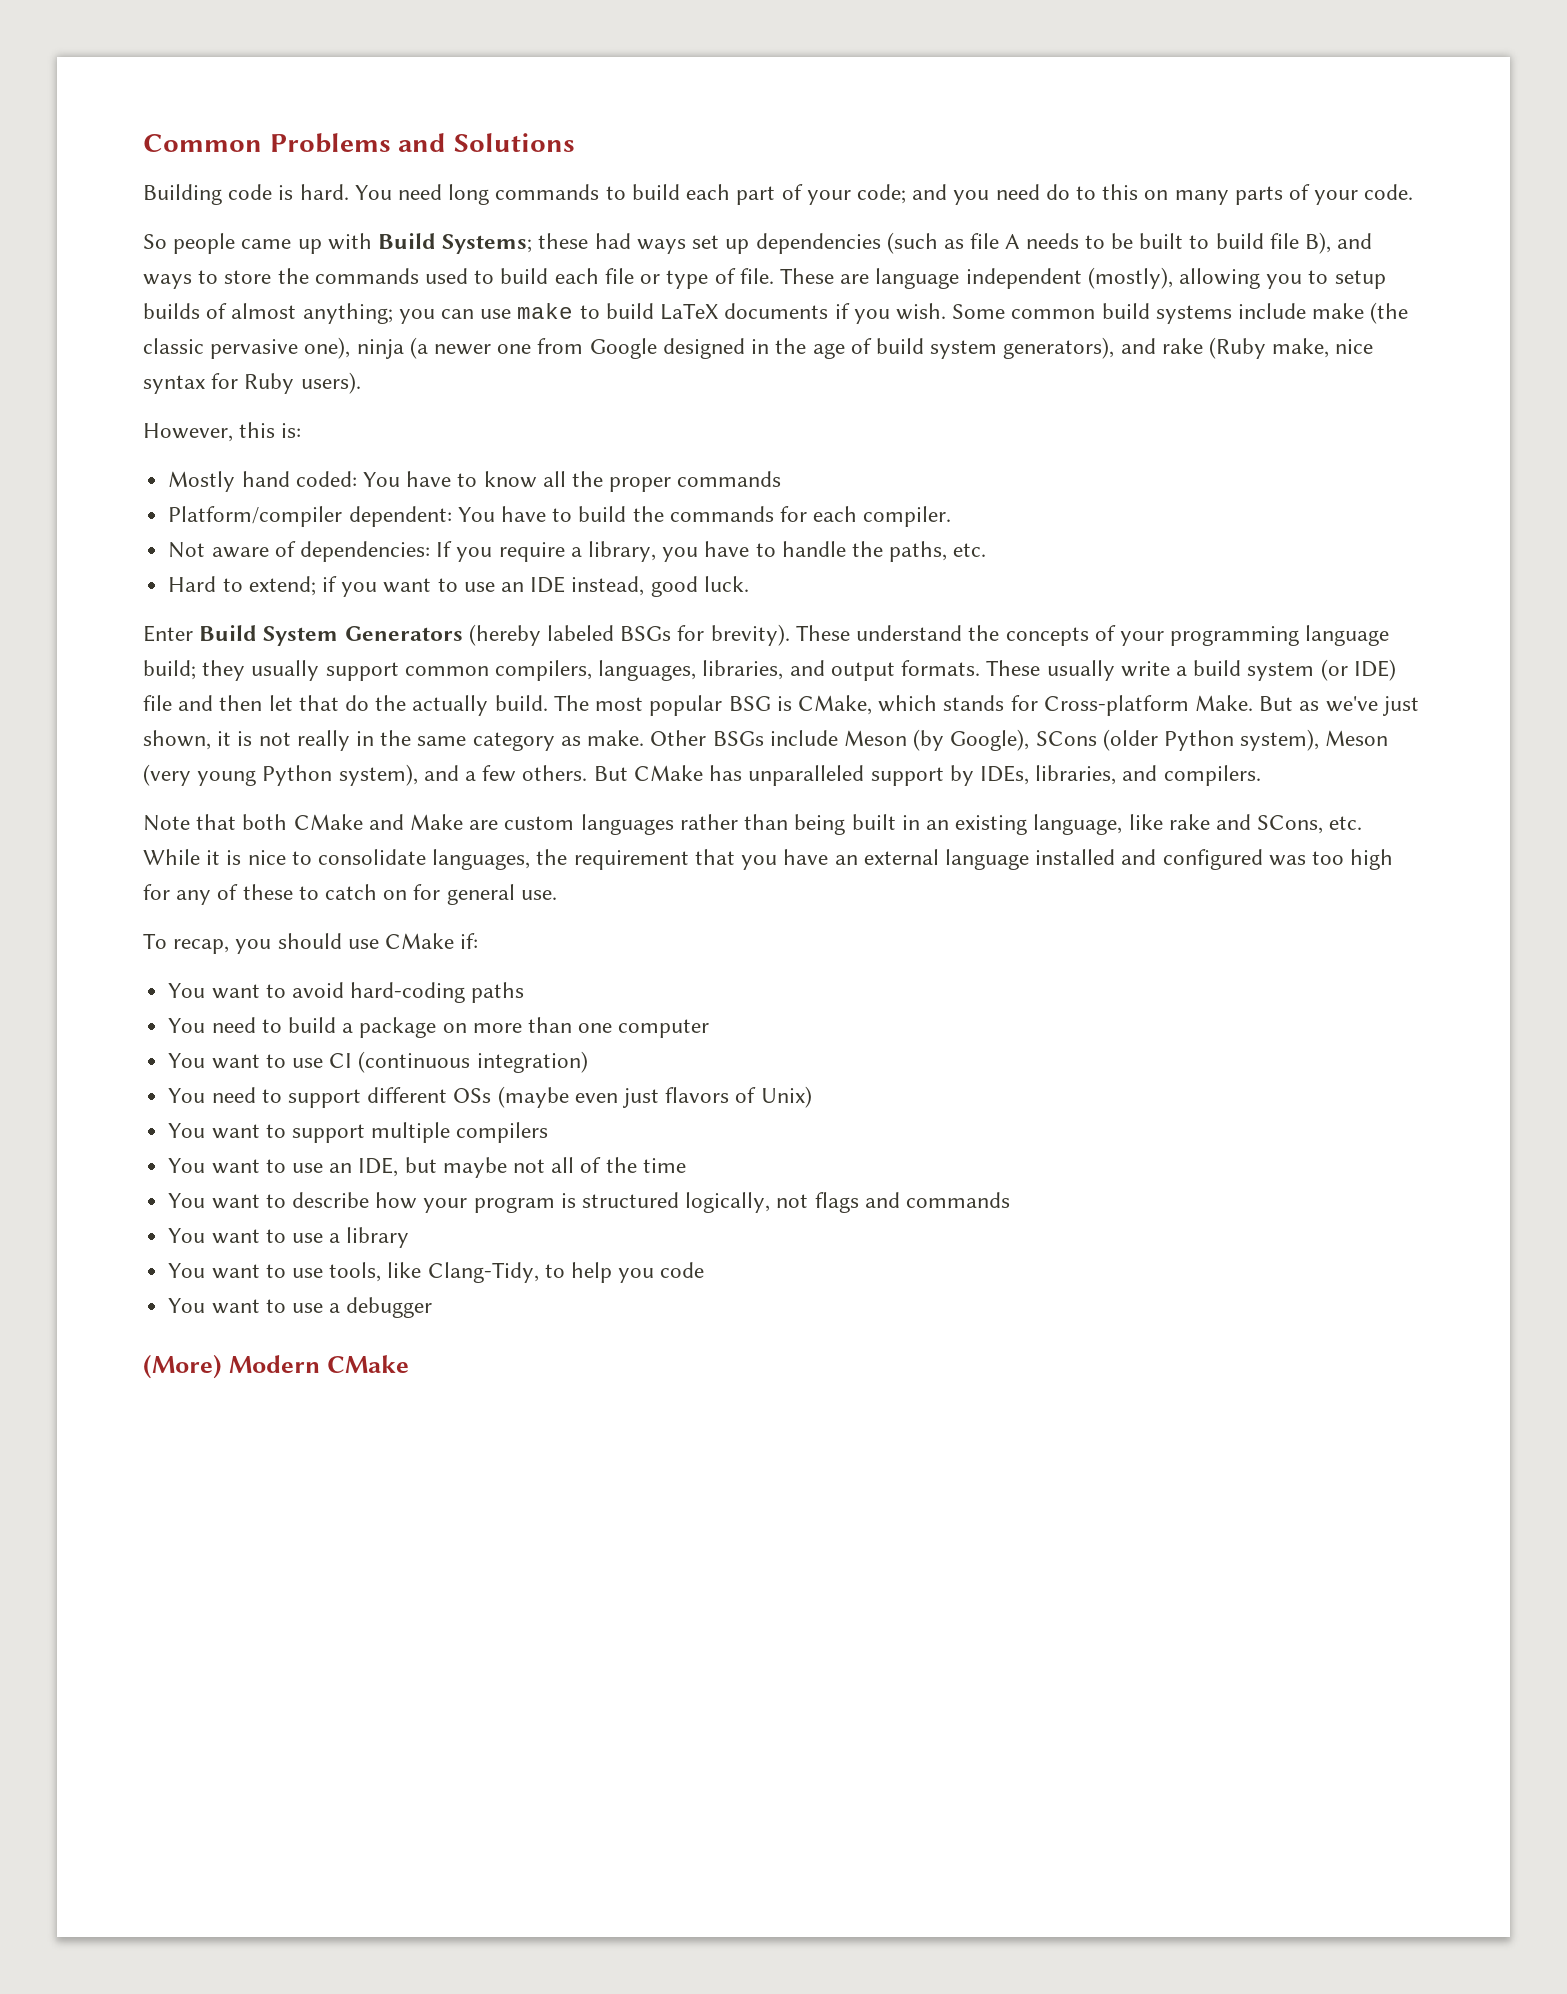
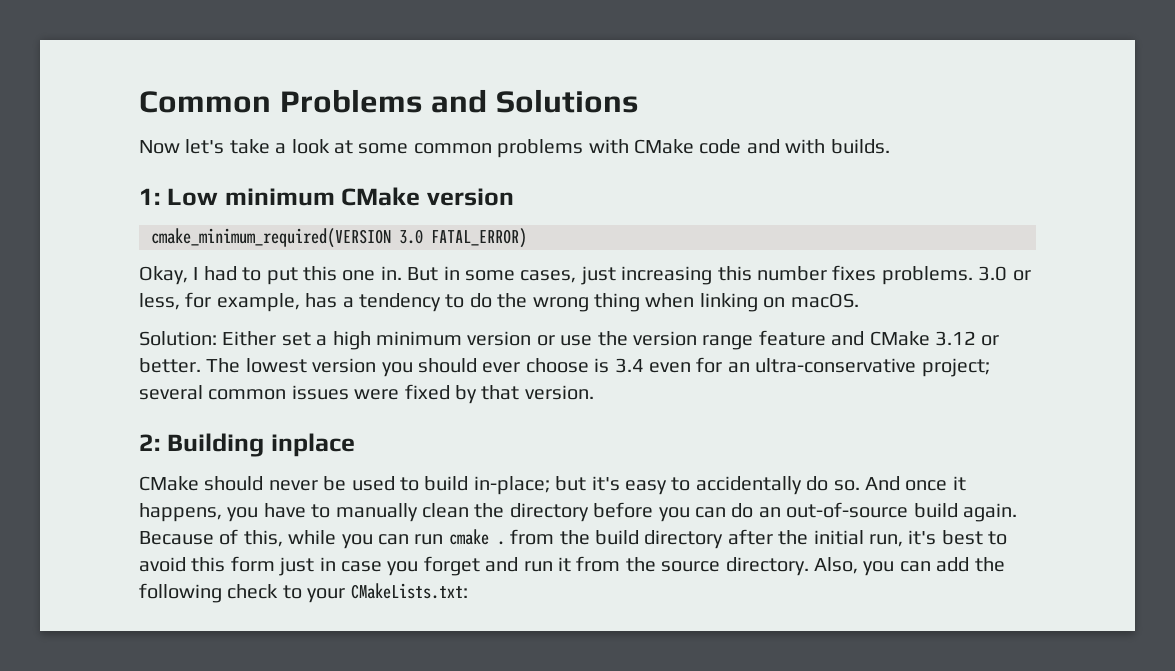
- Building code is hard. You need long commands to build each part of your code; and you need do to this on many parts of your code.
- So people came up with Build Systems; these had ways set up dependencies (such as file A needs to be built to build file B), and ways to store the commands used to build each file or type of file. These are language independent (mostly), allowing you to setup builds of almost anything; you can use make to build LaTeX documents if you wish. Some common build systems include make (the classic pervasive one), ninja (a newer one from Google designed in the age of build system generators), and rake (Ruby make, nice syntax for Ruby users).
- However, this is:
- Mostly hand coded: You have to know all the proper commands
- Platform/compiler dependent: You have to build the commands for each compiler.
- Not aware of dependencies: If you require a library, you have to handle the paths, etc.
- Hard to extend; if you want to use an IDE instead, good luck.
- Enter Build System Generators (hereby labeled BSGs for brevity). These understand the concepts of your programming language build; they usually support common compilers, languages, libraries, and output formats. These usually write a build system (or IDE) file and then let that do the actually build. The most popular BSG is CMake, which stands for Cross-platform Make. But as we've just shown, it is not really in the same category as make. Other BSGs include Meson (by Google), SCons (older Python system), Meson (very young Python system), and a few others. But CMake has unparalleled support by IDEs, libraries, and compilers.
- Note that both CMake and Make are custom languages rather than being built in an existing language, like rake and SCons, etc. While it is nice to consolidate languages, the requirement that you have an external language installed and configured was too high for any of these to catch on for general use.
- To recap, you should use CMake if:
- You want to avoid hard-coding paths
- You need to build a package on more than one computer
- You want to use CI (continuous integration)
- You need to support different OSs (maybe even just flavors of Unix)
- You want to support multiple compilers
- You want to use an IDE, but maybe not all of the time
- You want to describe how your program is structured logically, not flags and commands
- You want to use a library
- You want to use tools, like Clang-Tidy, to help you code
- You want to use a debugger
- (More) Modern CMake
+ Now let's take a look at some common problems with CMake code and with builds.
+ 1: Low minimum CMake version
+ cmake_minimum_required(VERSION 3.0 FATAL_ERROR)
+ Okay, I had to put this one in. But in some cases, just increasing this number fixes problems. 3.0 or less, for example, has a tendency to do the wrong thing when linking on macOS.
+ Solution: Either set a high minimum version or use the version range feature and CMake 3.12 or better. The lowest version you should ever choose is 3.4 even for an ultra-conservative project; several common issues were fixed by that version.
+ 2: Building inplace
+ CMake should never be used to build in-place; but it's easy to accidentally do so. And once it happens, you have to manually clean the directory before you can do an out-of-source build again. Because of this, while you can run cmake . from the build directory after the initial run, it's best to avoid this form just in case you forget and run it from the source directory. Also, you can add the following check to your CMakeLists.txt:

